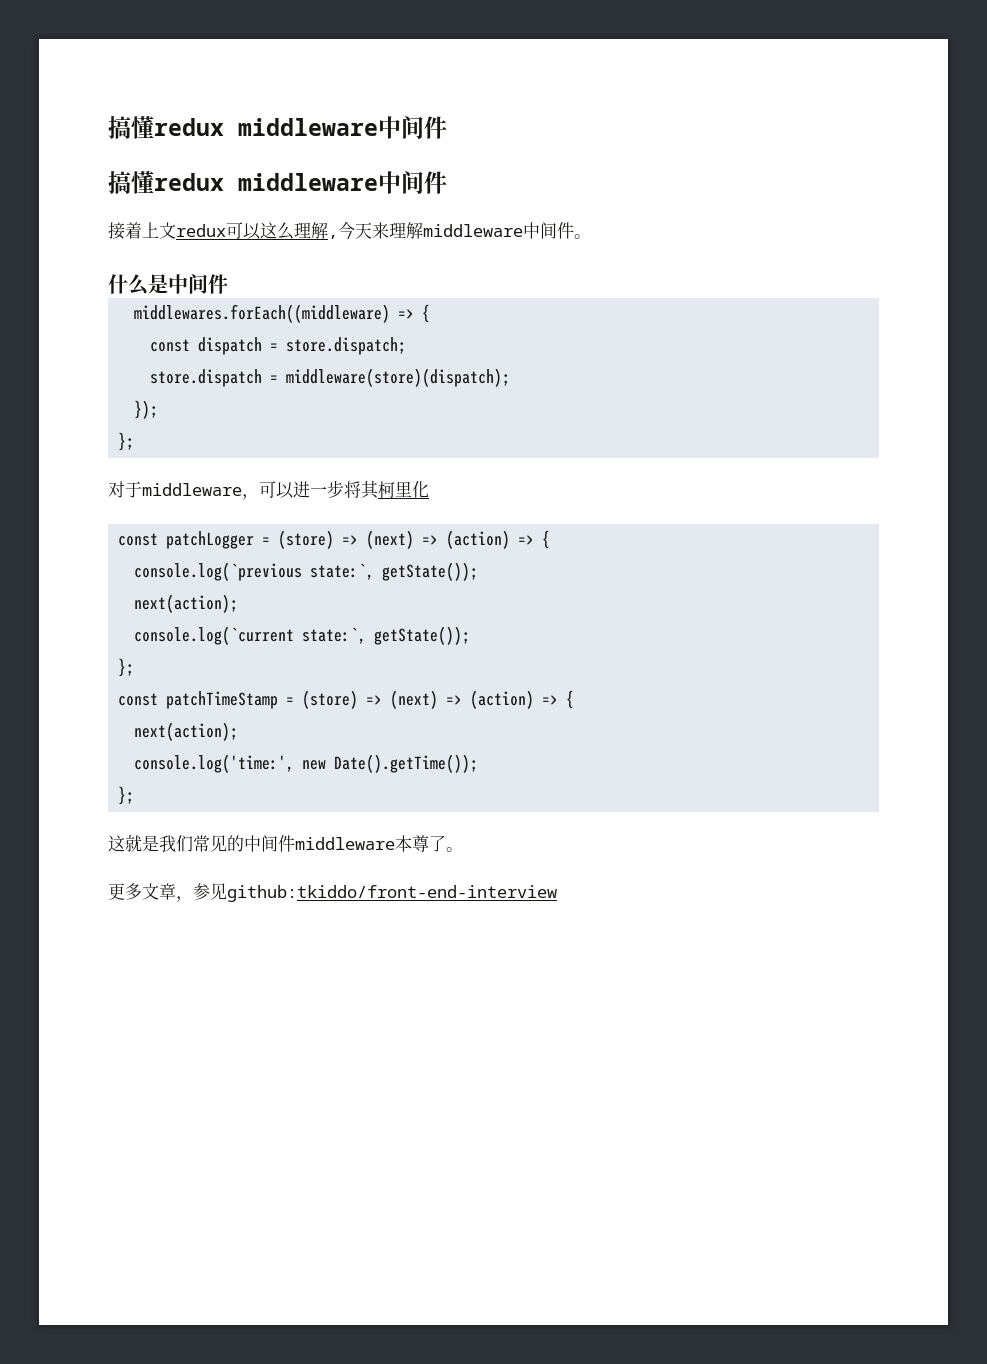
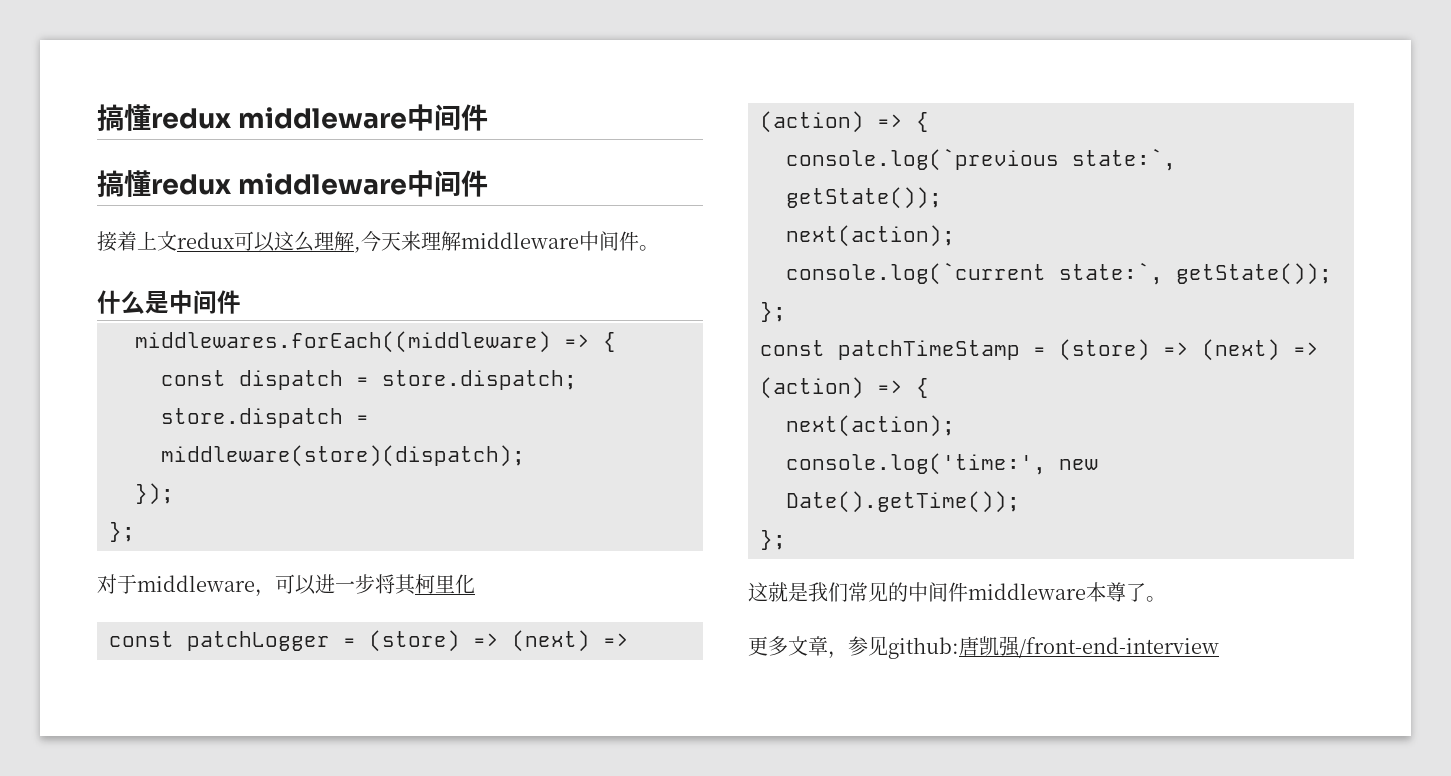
- 更多文章，参见github:tkiddo/front-end-interview
+ 更多文章，参见github:唐凯强/front-end-interview

